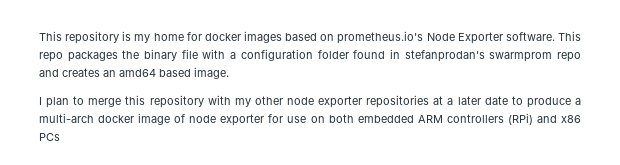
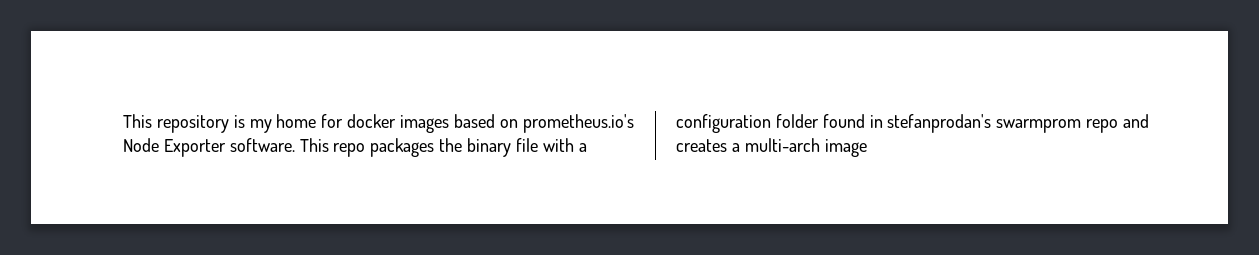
- This repo packages the binary file with a configuration folder found in stefanprodan's swarmprom repo and creates an amd64 based image.
- I plan to merge this repository with my other node exporter repositories at a later date to produce a multi-arch docker image of node exporter for use on both embedded ARM controllers (RPi) and x86 PCs
+ This repo packages the binary file with a configuration folder found in stefanprodan's swarmprom repo and creates a multi-arch image

